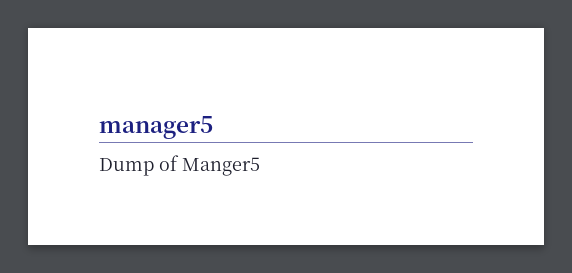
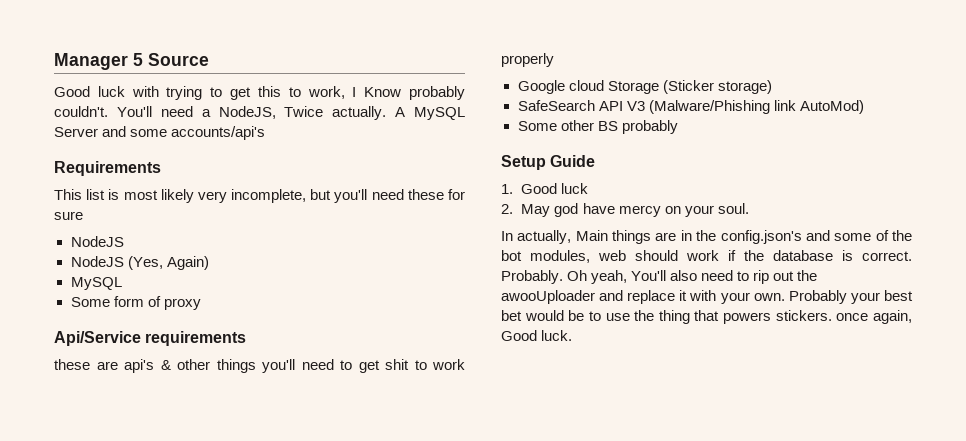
- manager5
- Dump of Manger5
+ Manager 5 Source
+ Good luck with trying to get this to work, I Know probably couldn't. You'll need a NodeJS, Twice actually. A MySQL Server and some accounts/api's
+ Requirements
+ This list is most likely very incomplete, but you'll need these for sure
+ NodeJS
+ NodeJS (Yes, Again)
+ MySQL
+ Some form of proxy
+ Api/Service requirements
+ these are api's & other things you'll need to get shit to work properly
+ Google cloud Storage (Sticker storage)
+ SafeSearch API V3 (Malware/Phishing link AutoMod)
+ Some other BS probably
+ Setup Guide
+ 1. Good luck
+ 2. May god have mercy on your soul.
+ In actually, Main things are in the config.json's and some of the bot modules, web should work if the database is correct. Probably. Oh yeah, You'll also need to rip out the awooUploader and replace it with your own. Probably your best bet would be to use the thing that powers stickers. once again, Good luck.

